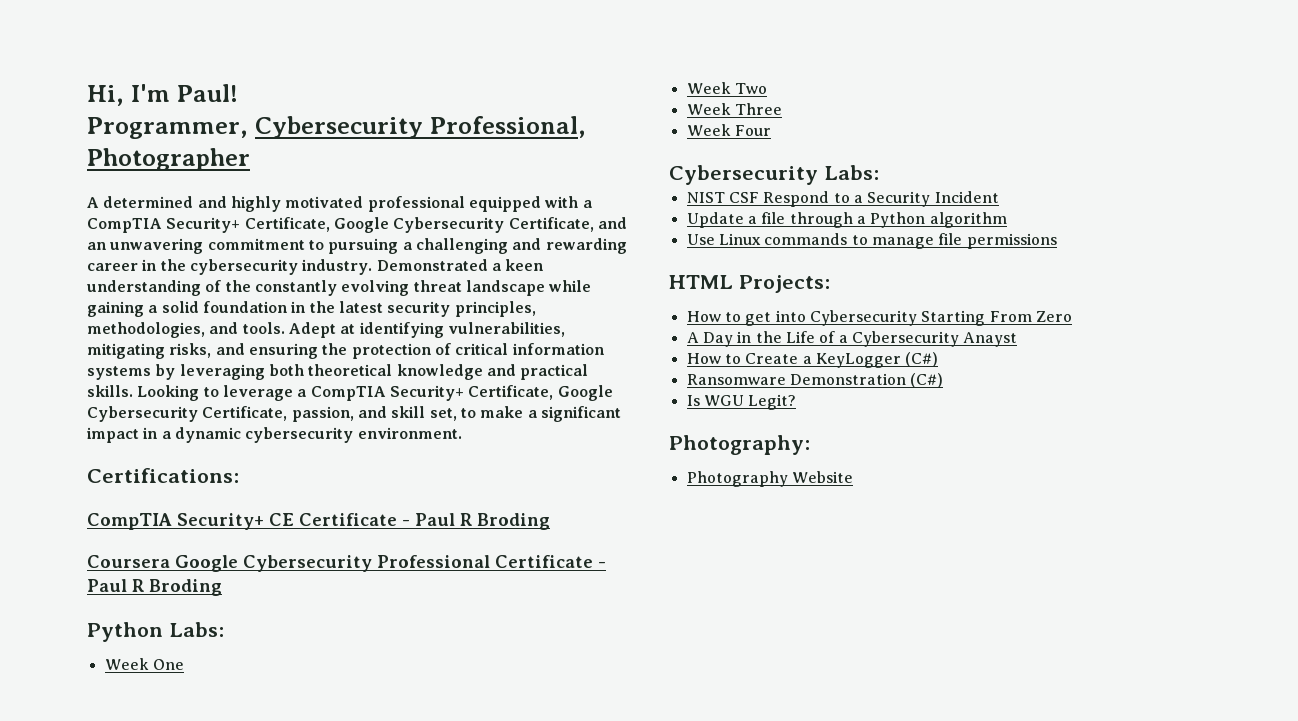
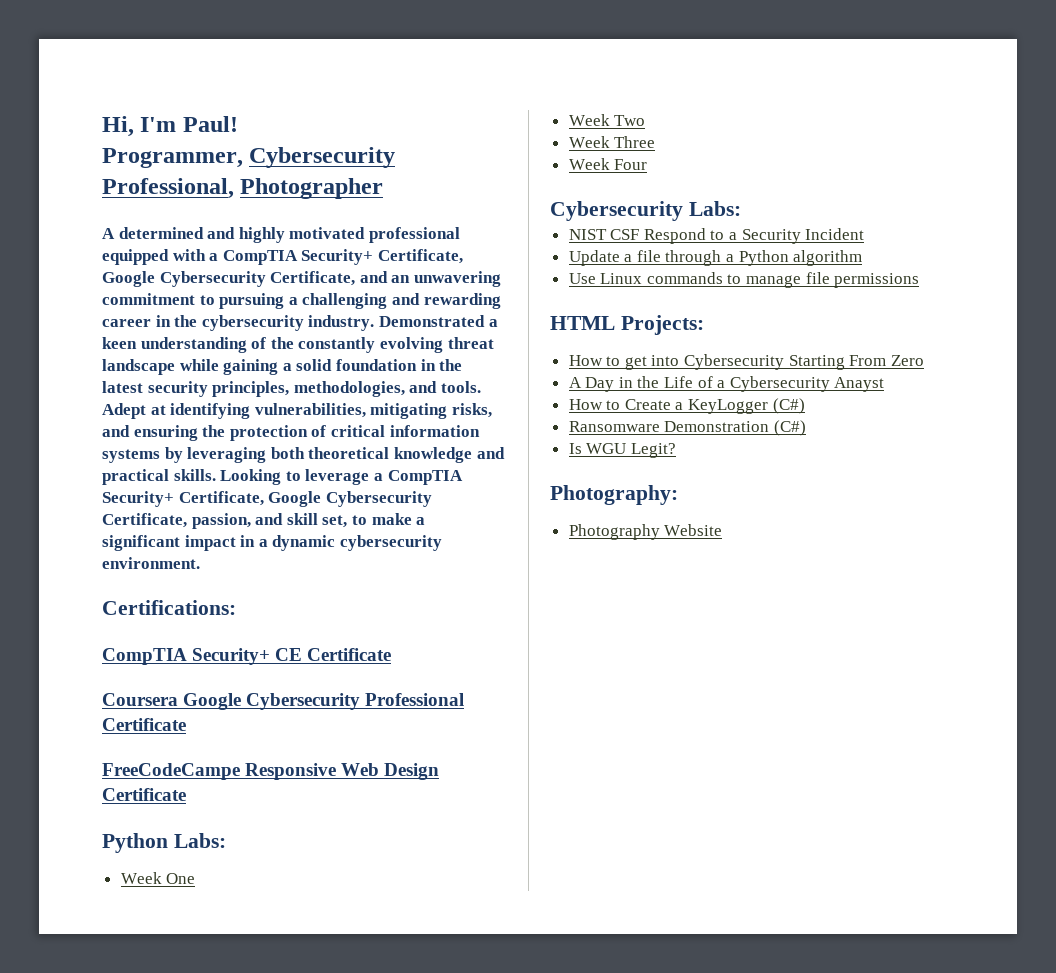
- CompTIA Security+ CE Certificate - Paul R Broding
+ CompTIA Security+ CE Certificate
- Coursera Google Cybersecurity Professional Certificate - Paul R Broding
+ Coursera Google Cybersecurity Professional Certificate
+ FreeCodeCampe Responsive Web Design Certificate

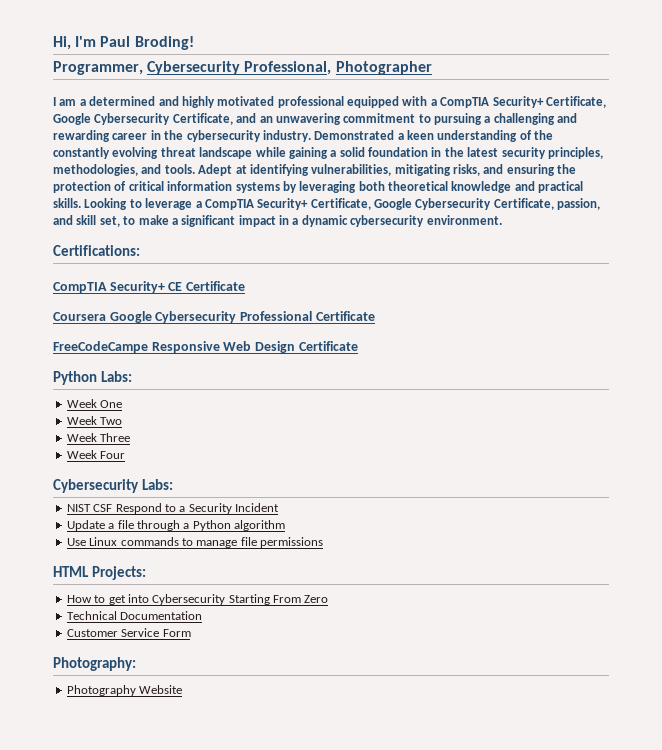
- Hi, I'm Paul!
+ Hi, I'm Paul Broding!
- A determined and highly motivated professional equipped with a CompTIA Security+ Certificate, Google Cybersecurity Certificate, and an unwavering commitment to pursuing a challenging and rewarding career in the cybersecurity industry.
+ I am a determined and highly motivated professional equipped with a CompTIA Security+ Certificate, Google Cybersecurity Certificate, and an unwavering commitment to pursuing a challenging and rewarding career in the cybersecurity industry.
- A Day in the Life of a Cybersecurity Anayst
- How to Create a KeyLogger (C#)
- Ransomware Demonstration (C#)
- Is WGU Legit?
+ Technical Documentation
+ Customer Service Form

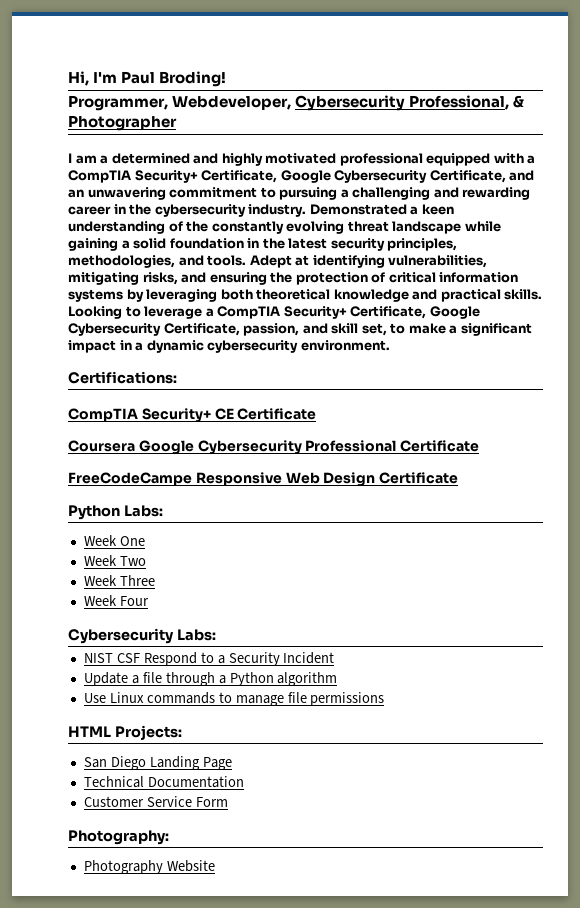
- Programmer, Cybersecurity Professional, Photographer
+ Programmer, Webdeveloper, Cybersecurity Professional, & Photographer
- How to get into Cybersecurity Starting From Zero
+ San Diego Landing Page

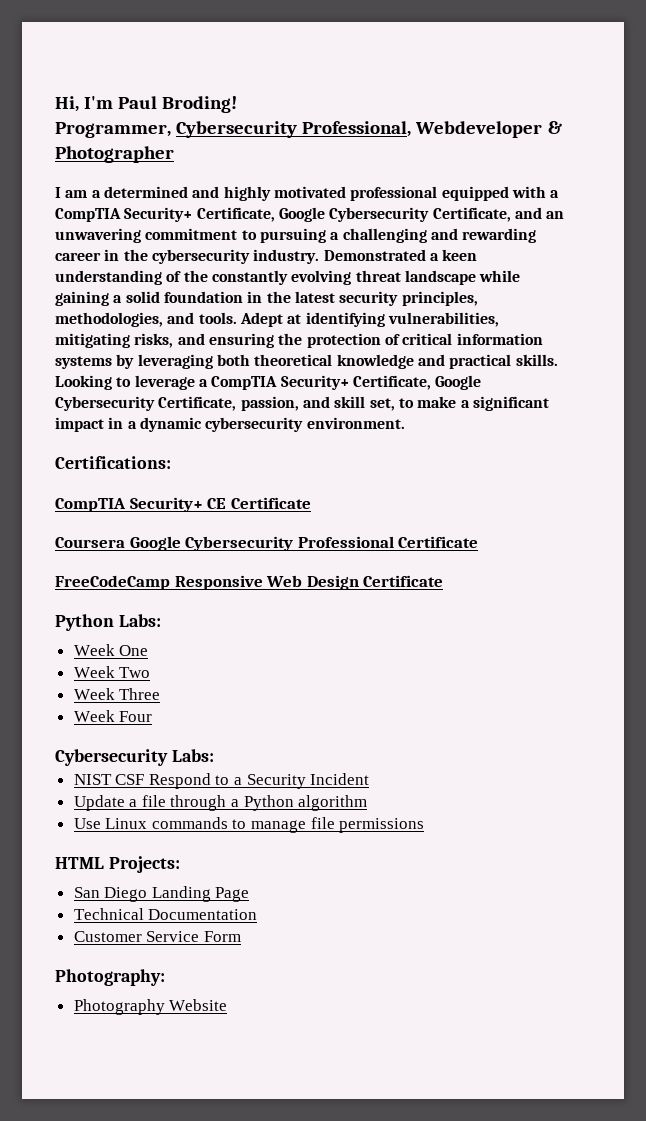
- Programmer, Webdeveloper, Cybersecurity Professional, & Photographer
+ Programmer, Cybersecurity Professional, Webdeveloper & Photographer
- FreeCodeCampe Responsive Web Design Certificate
+ FreeCodeCamp Responsive Web Design Certificate

